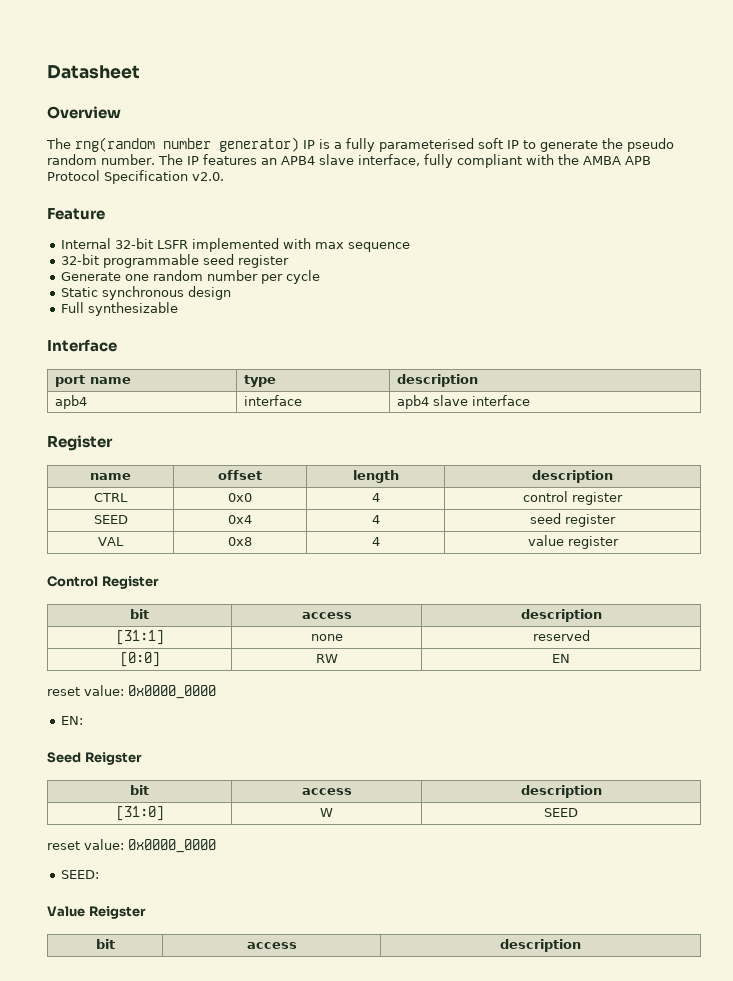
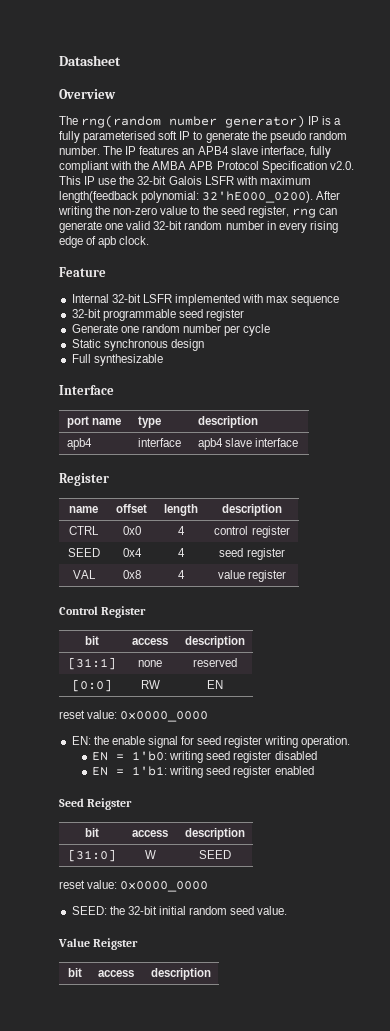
- The IP features an APB4 slave interface, fully compliant with the AMBA APB Protocol Specification v2.0.
+ The IP features an APB4 slave interface, fully compliant with the AMBA APB Protocol Specification v2.0. This IP use the 32-bit Galois LSFR with maximum length(feedback polynomial: 32'hE000_0200). After writing the non-zero value to the seed register, rng can generate one valid 32-bit random number in every rising edge of apb clock.
- EN:
+ EN: the enable signal for seed register writing operation.
+ EN = 1'b0: writing seed register disabled
+ EN = 1'b1: writing seed register enabled
- SEED:
+ SEED: the 32-bit initial random seed value.

